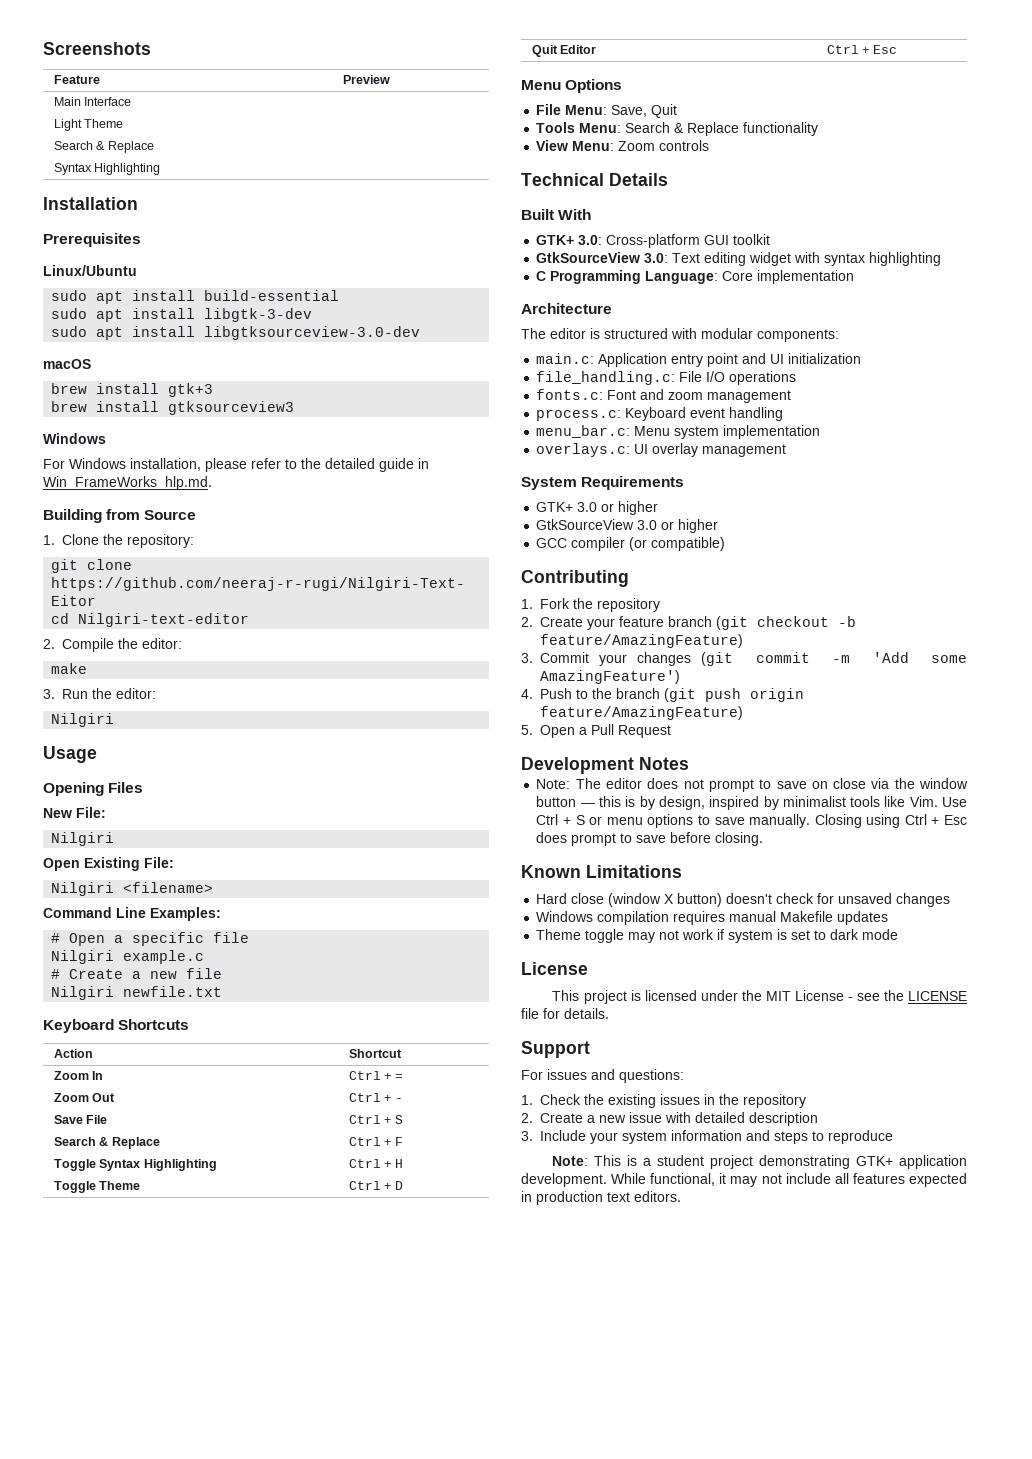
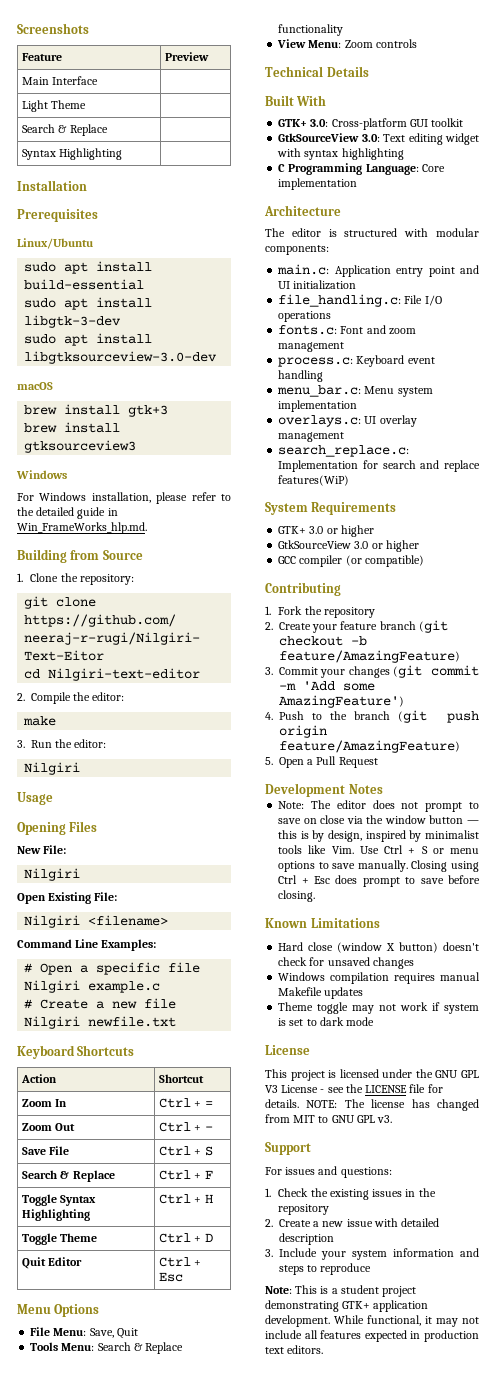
+ search_replace.c: Implementation for search and replace features(WiP)
- This project is licensed under the MIT License - see the LICENSE file for details.
+ This project is licensed under the GNU GPL V3 License - see the LICENSE file for details. NOTE: The license has changed from MIT to GNU GPL v3.

